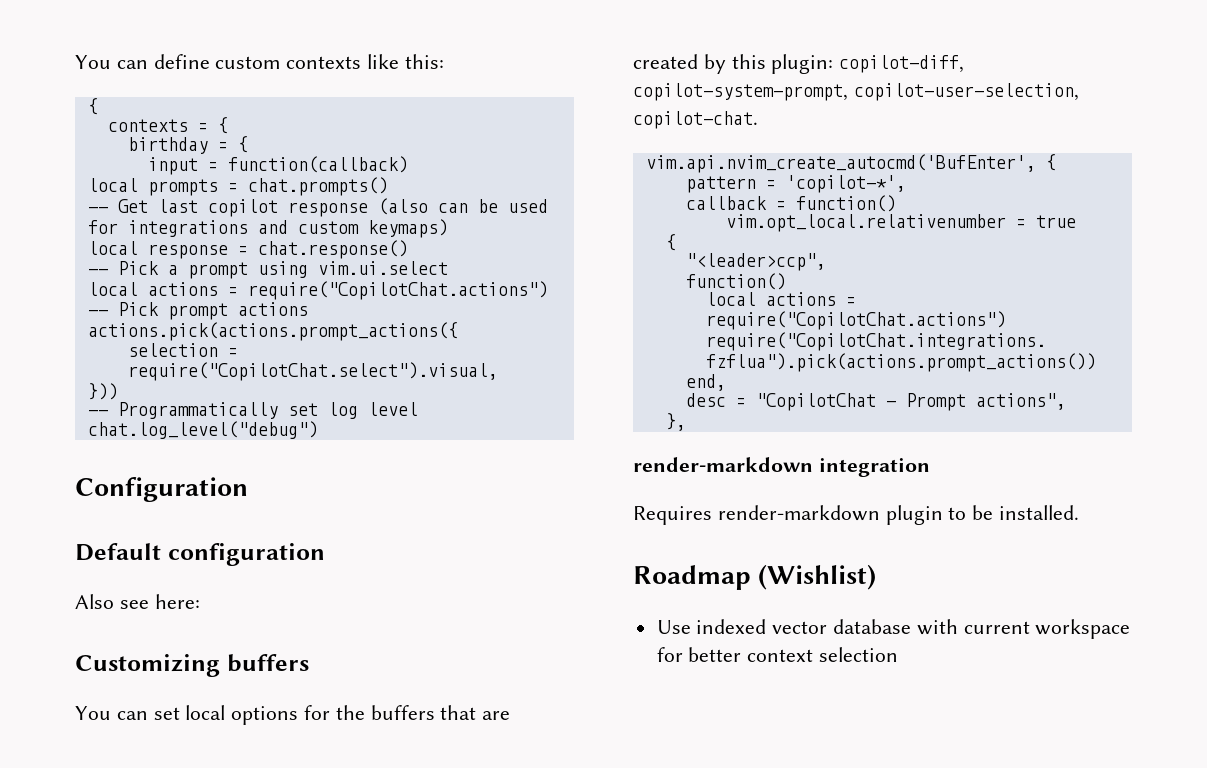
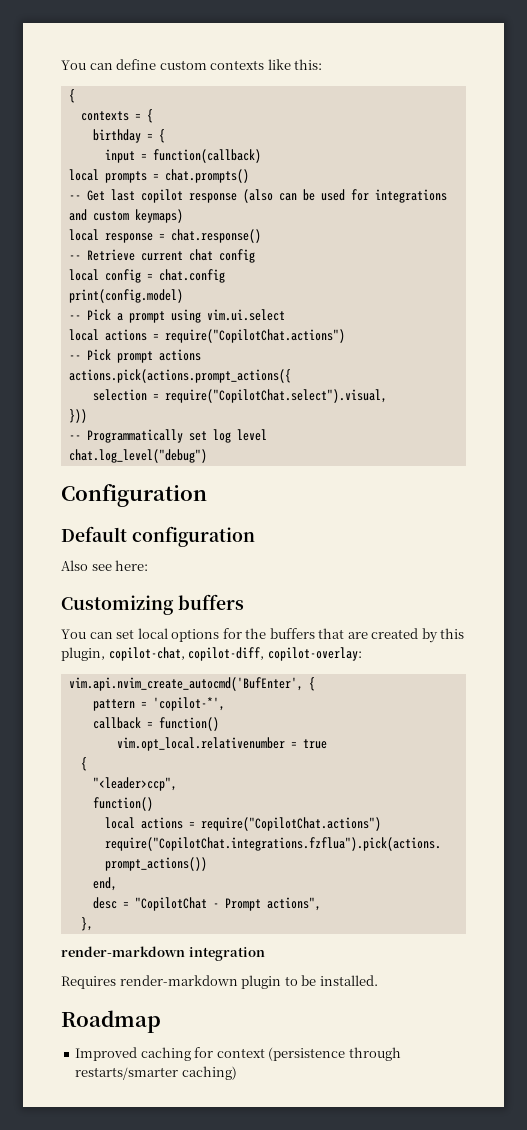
+ -- Retrieve current chat config
+ local config = chat.config
+ print(config.model)
- You can set local options for the buffers that are created by this plugin: copilot-diff, copilot-system-prompt, copilot-user-selection, copilot-chat.
+ You can set local options for the buffers that are created by this plugin, copilot-chat, copilot-diff, copilot-overlay:
- Roadmap (Wishlist)
- Use indexed vector database with current workspace for better context selection
+ Roadmap
+ Improved caching for context (persistence through restarts/smarter caching)

